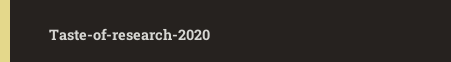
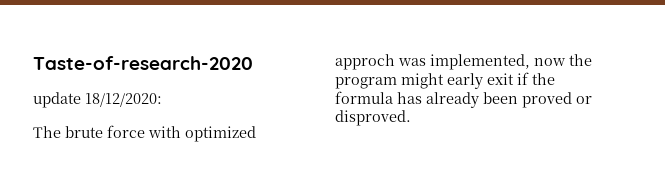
+ update 18/12/2020:
+ The brute force with optimized approch was implemented, now the program might early exit if the formula has already been proved or disproved.

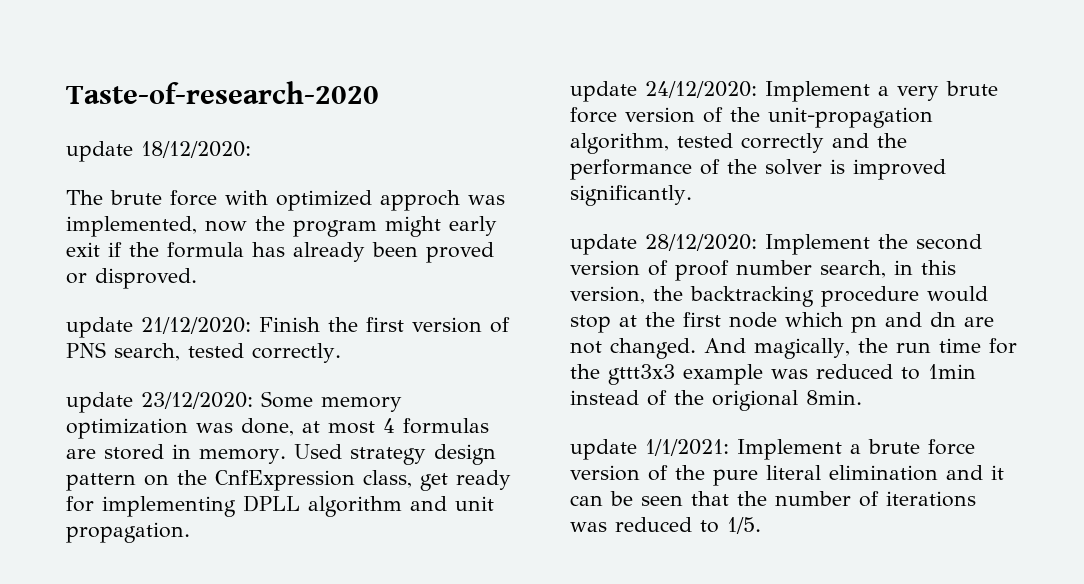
+ update 21/12/2020: Finish the first version of PNS search, tested correctly.
+ update 23/12/2020: Some memory optimization was done, at most 4 formulas are stored in memory. Used strategy design pattern on the CnfExpression class, get ready for implementing DPLL algorithm and unit propagation.
+ update 24/12/2020: Implement a very brute force version of the unit-propagation algorithm, tested correctly and the performance of the solver is improved significantly.
+ update 28/12/2020: Implement the second version of proof number search, in this version, the backtracking procedure would stop at the first node which pn and dn are not changed. And magically, the run time for the gttt3x3 example was reduced to 1min instead of the origional 8min.
+ update 1/1/2021: Implement a brute force version of the pure literal elimination and it can be seen that the number of iterations was reduced to 1/5.

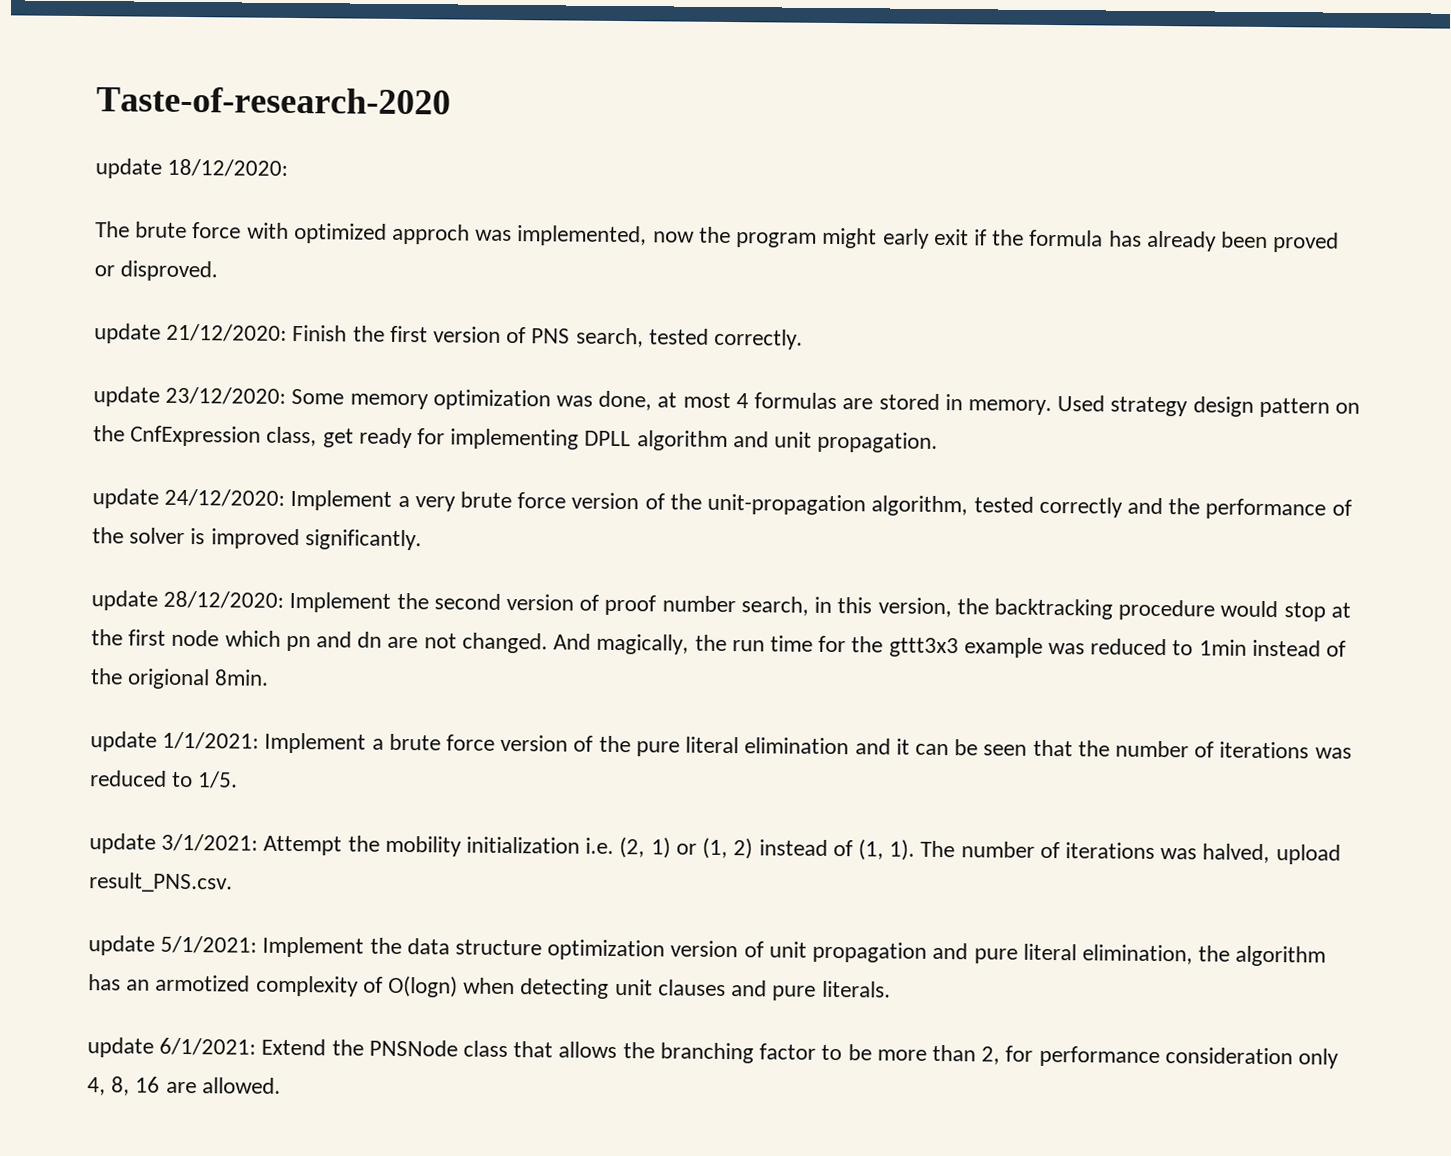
+ update 3/1/2021: Attempt the mobility initialization i.e. (2, 1) or (1, 2) instead of (1, 1). The number of iterations was halved, upload result_PNS.csv.
+ update 5/1/2021: Implement the data structure optimization version of unit propagation and pure literal elimination, the algorithm has an armotized complexity of O(logn) when detecting unit clauses and pure literals.
+ update 6/1/2021: Extend the PNSNode class that allows the branching factor to be more than 2, for performance consideration only 4, 8, 16 are allowed.

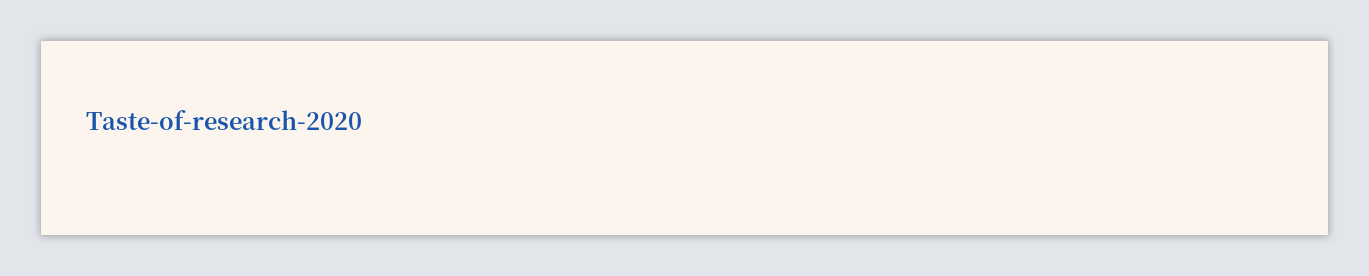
- update 18/12/2020:
- The brute force with optimized approch was implemented, now the program might early exit if the formula has already been proved or disproved.
- update 21/12/2020: Finish the first version of PNS search, tested correctly.
- update 23/12/2020: Some memory optimization was done, at most 4 formulas are stored in memory. Used strategy design pattern on the CnfExpression class, get ready for implementing DPLL algorithm and unit propagation.
- update 24/12/2020: Implement a very brute force version of the unit-propagation algorithm, tested correctly and the performance of the solver is improved significantly.
- update 28/12/2020: Implement the second version of proof number search, in this version, the backtracking procedure would stop at the first node which pn and dn are not changed. And magically, the run time for the gttt3x3 example was reduced to 1min instead of the origional 8min.
- update 1/1/2021: Implement a brute force version of the pure literal elimination and it can be seen that the number of iterations was reduced to 1/5.
- update 3/1/2021: Attempt the mobility initialization i.e. (2, 1) or (1, 2) instead of (1, 1). The number of iterations was halved, upload result_PNS.csv.
- update 5/1/2021: Implement the data structure optimization version of unit propagation and pure literal elimination, the algorithm has an armotized complexity of O(logn) when detecting unit clauses and pure literals.
- update 6/1/2021: Extend the PNSNode class that allows the branching factor to be more than 2, for performance consideration only 4, 8, 16 are allowed.

